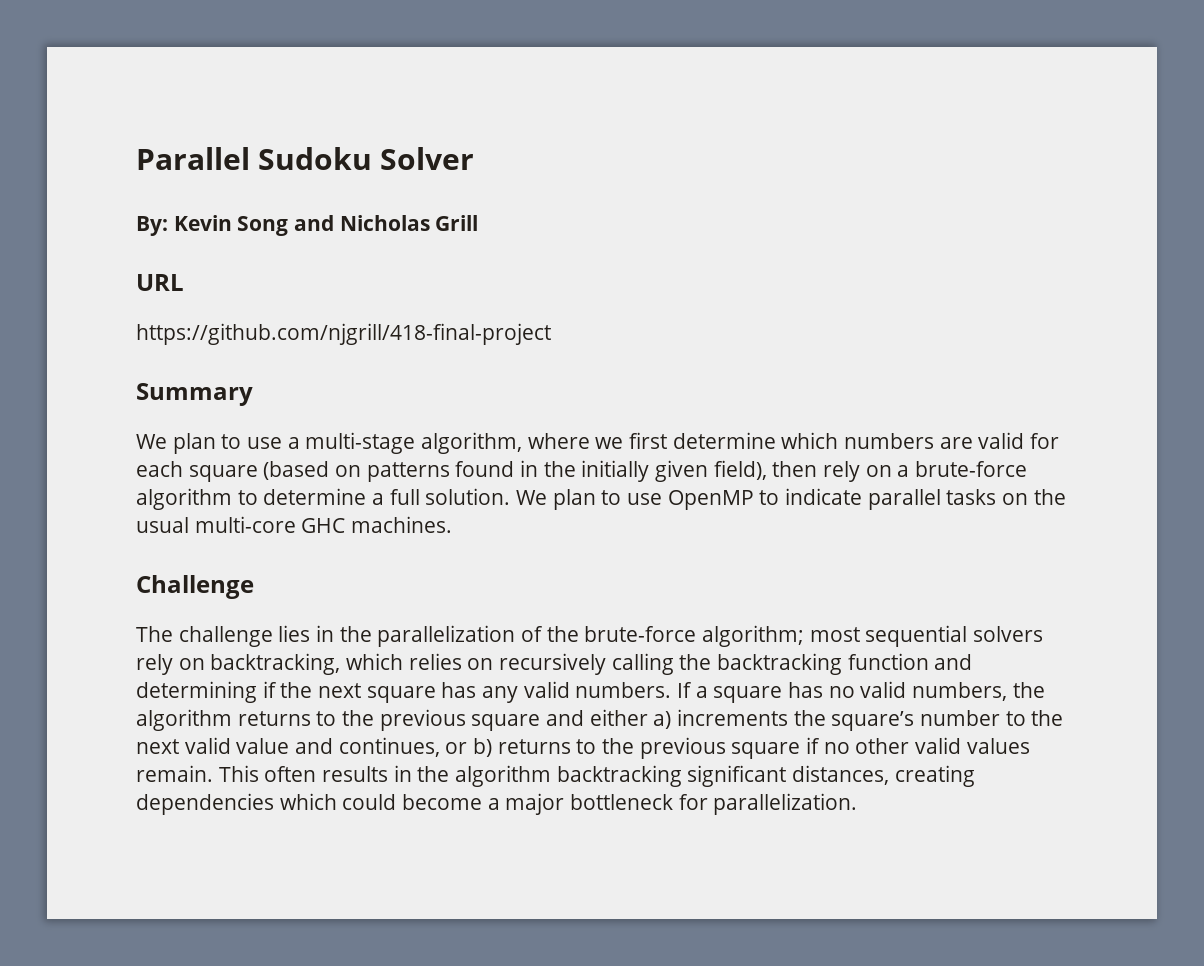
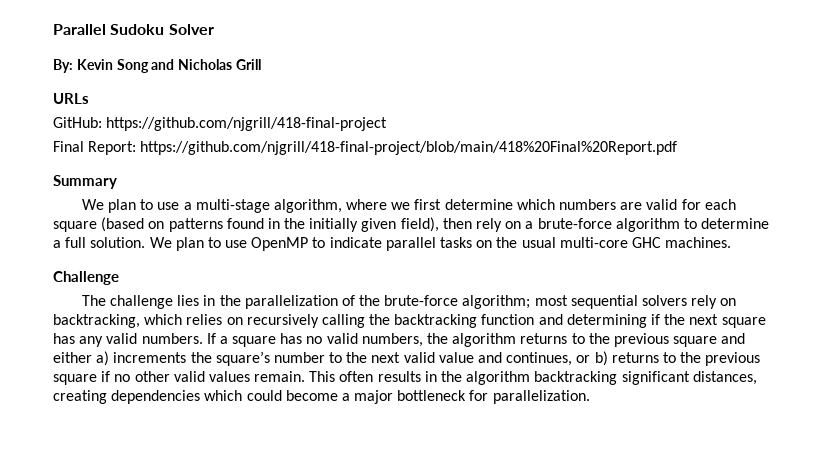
- URL
- https://github.com/njgrill/418-final-project
+ URLs
+ GitHub: https://github.com/njgrill/418-final-project
+ Final Report: https://github.com/njgrill/418-final-project/blob/main/418%20Final%20Report.pdf

